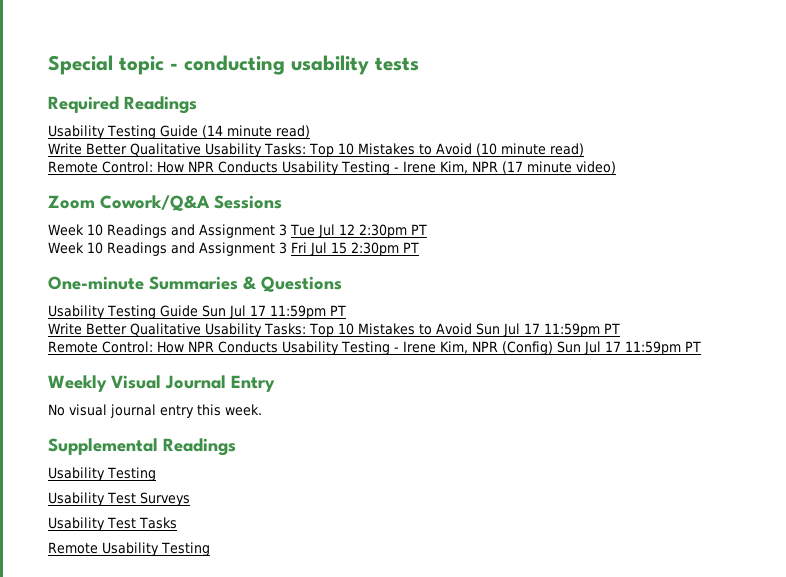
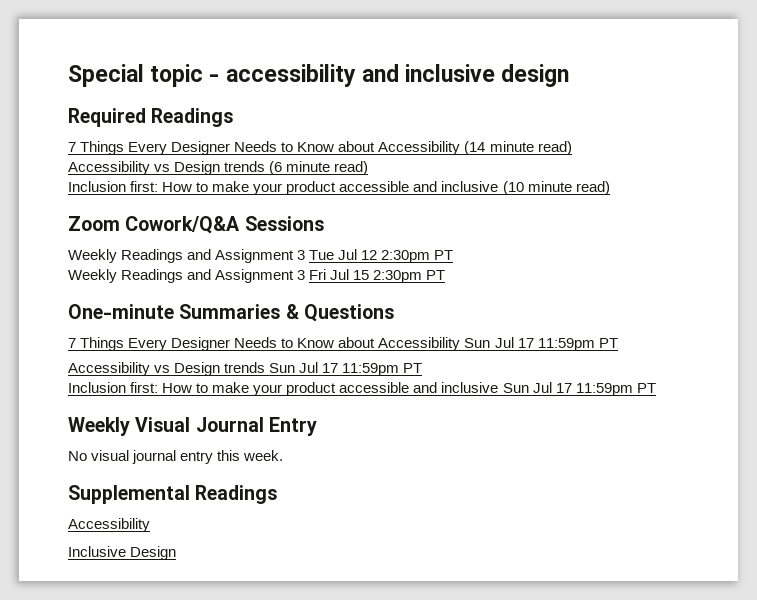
- Special topic - conducting usability tests
+ Special topic - accessibility and inclusive design
  Required Readings
- Usability Testing Guide (14 minute read)
- Write Better Qualitative Usability Tasks: Top 10 Mistakes to Avoid (10 minute read)
- Remote Control: How NPR Conducts Usability Testing - Irene Kim, NPR (17 minute video)
+ 7 Things Every Designer Needs to Know about Accessibility (14 minute read)
+ Accessibility vs Design trends (6 minute read)
+ Inclusion first: How to make your product accessible and inclusive (10 minute read)
- Week 10 Readings and Assignment 3 Tue Jul 12 2:30pm PT
+ Weekly Readings and Assignment 3 Tue Jul 12 2:30pm PT
- Week 10 Readings and Assignment 3 Fri Jul 15 2:30pm PT
+ Weekly Readings and Assignment 3 Fri Jul 15 2:30pm PT
- Usability Testing Guide Sun Jul 17 11:59pm PT
- Write Better Qualitative Usability Tasks: Top 10 Mistakes to Avoid Sun Jul 17 11:59pm PT
- Remote Control: How NPR Conducts Usability Testing - Irene Kim, NPR (Config) Sun Jul 17 11:59pm PT
+ 7 Things Every Designer Needs to Know about Accessibility Sun Jul 17 11:59pm PT
+ Accessibility vs Design trends Sun Jul 17 11:59pm PT
+ Inclusion first: How to make your product accessible and inclusive Sun Jul 17 11:59pm PT
  Supplemental Readings
- Usability Testing
- Usability Test Surveys
- Usability Test Tasks
- Remote Usability Testing
+ Accessibility
+ Inclusive Design

